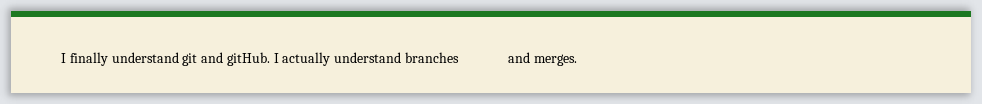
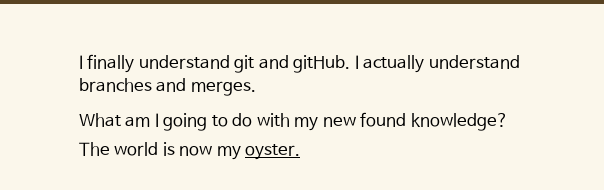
+ What am I going to do with my new found knowledge?
+ The world is now my oyster.

